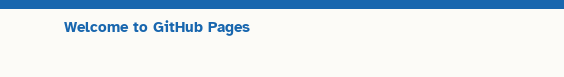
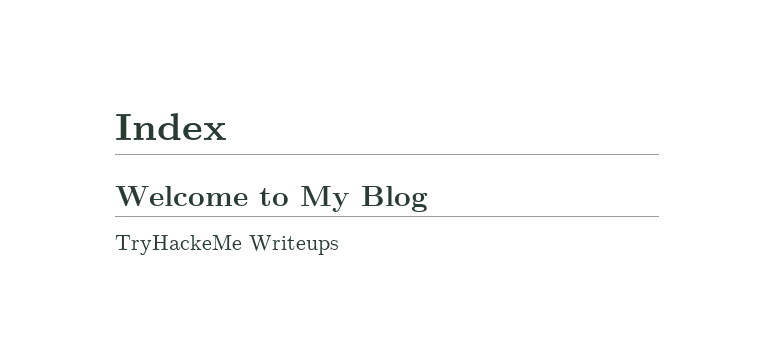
+ Index
- Welcome to GitHub Pages
+ Welcome to My Blog
+ TryHackeMe Writeups

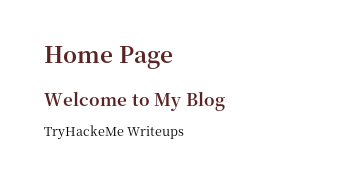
- Index
+ Home Page

